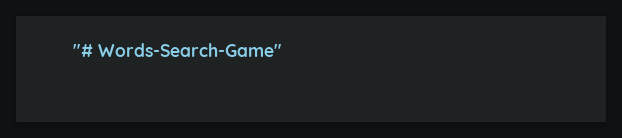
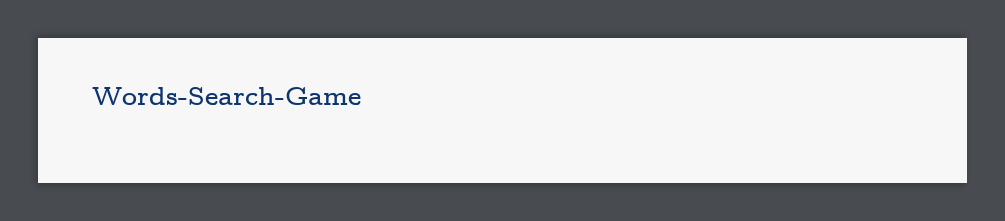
- "# Words-Search-Game"
+ Words-Search-Game

